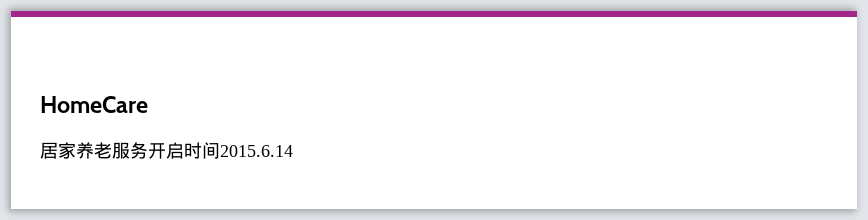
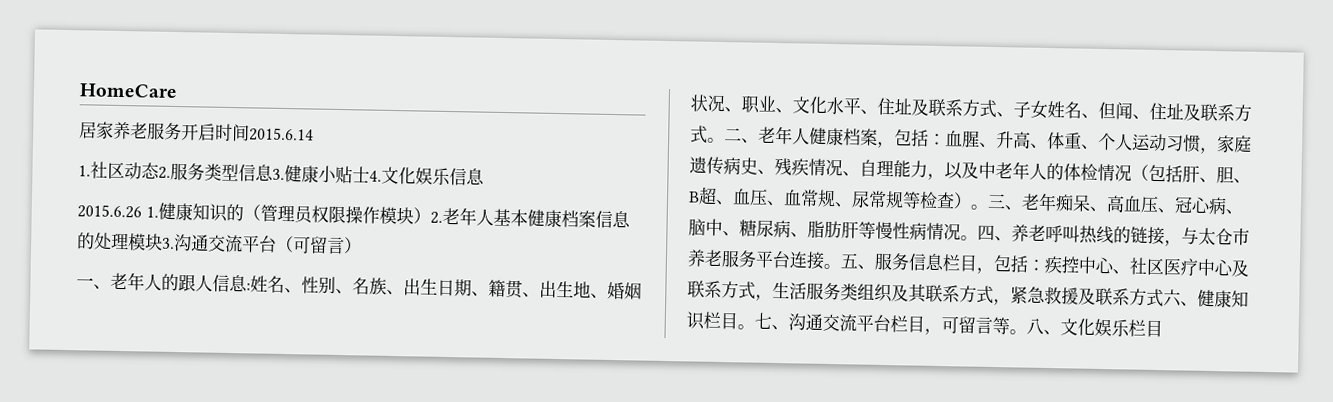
+ 1.社区动态2.服务类型信息3.健康小贴士4.文化娱乐信息
+ 2015.6.26 1.健康知识的（管理员权限操作模块）2.老年人基本健康档案信息的处理模块3.沟通交流平台（可留言）
+ 一、老年人的跟人信息:姓名、性别、名族、出生日期、籍贯、出生地、婚姻状况、职业、文化水平、住址及联系方式、子女姓名、但闻、住址及联系方式。二、老年人健康档案，包括：血腥、升高、体重、个人运动习惯，家庭遗传病史、残疾情况、自理能力，以及中老年人的体检情况（包括肝、胆、B超、血压、血常规、尿常规等检查）。三、老年痴呆、高血压、冠心病、脑中、糖尿病、脂肪肝等慢性病情况。四、养老呼叫热线的链接，与太仓市养老服务平台连接。五、服务信息栏目，包括：疾控中心、社区医疗中心及联系方式，生活服务类组织及其联系方式，紧急救援及联系方式六、健康知识栏目。七、沟通交流平台栏目，可留言等。八、文化娱乐栏目

